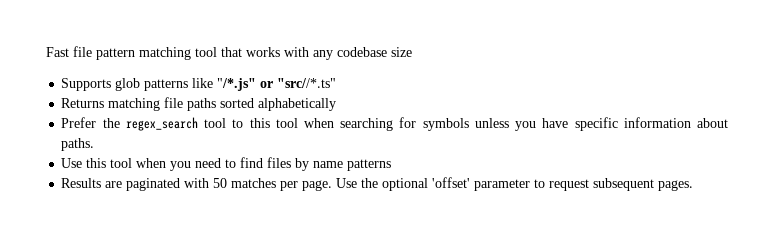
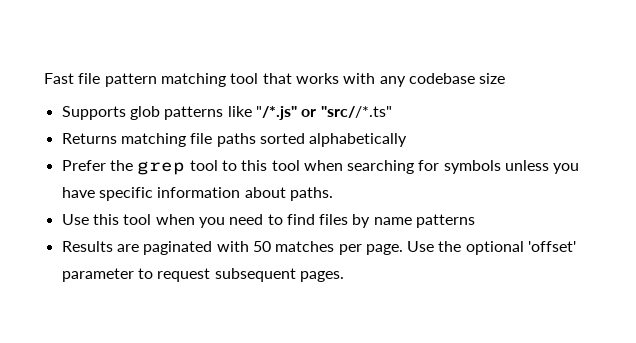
- Prefer the regex_search tool to this tool when searching for symbols unless you have specific information about paths.
+ Prefer the grep tool to this tool when searching for symbols unless you have specific information about paths.

